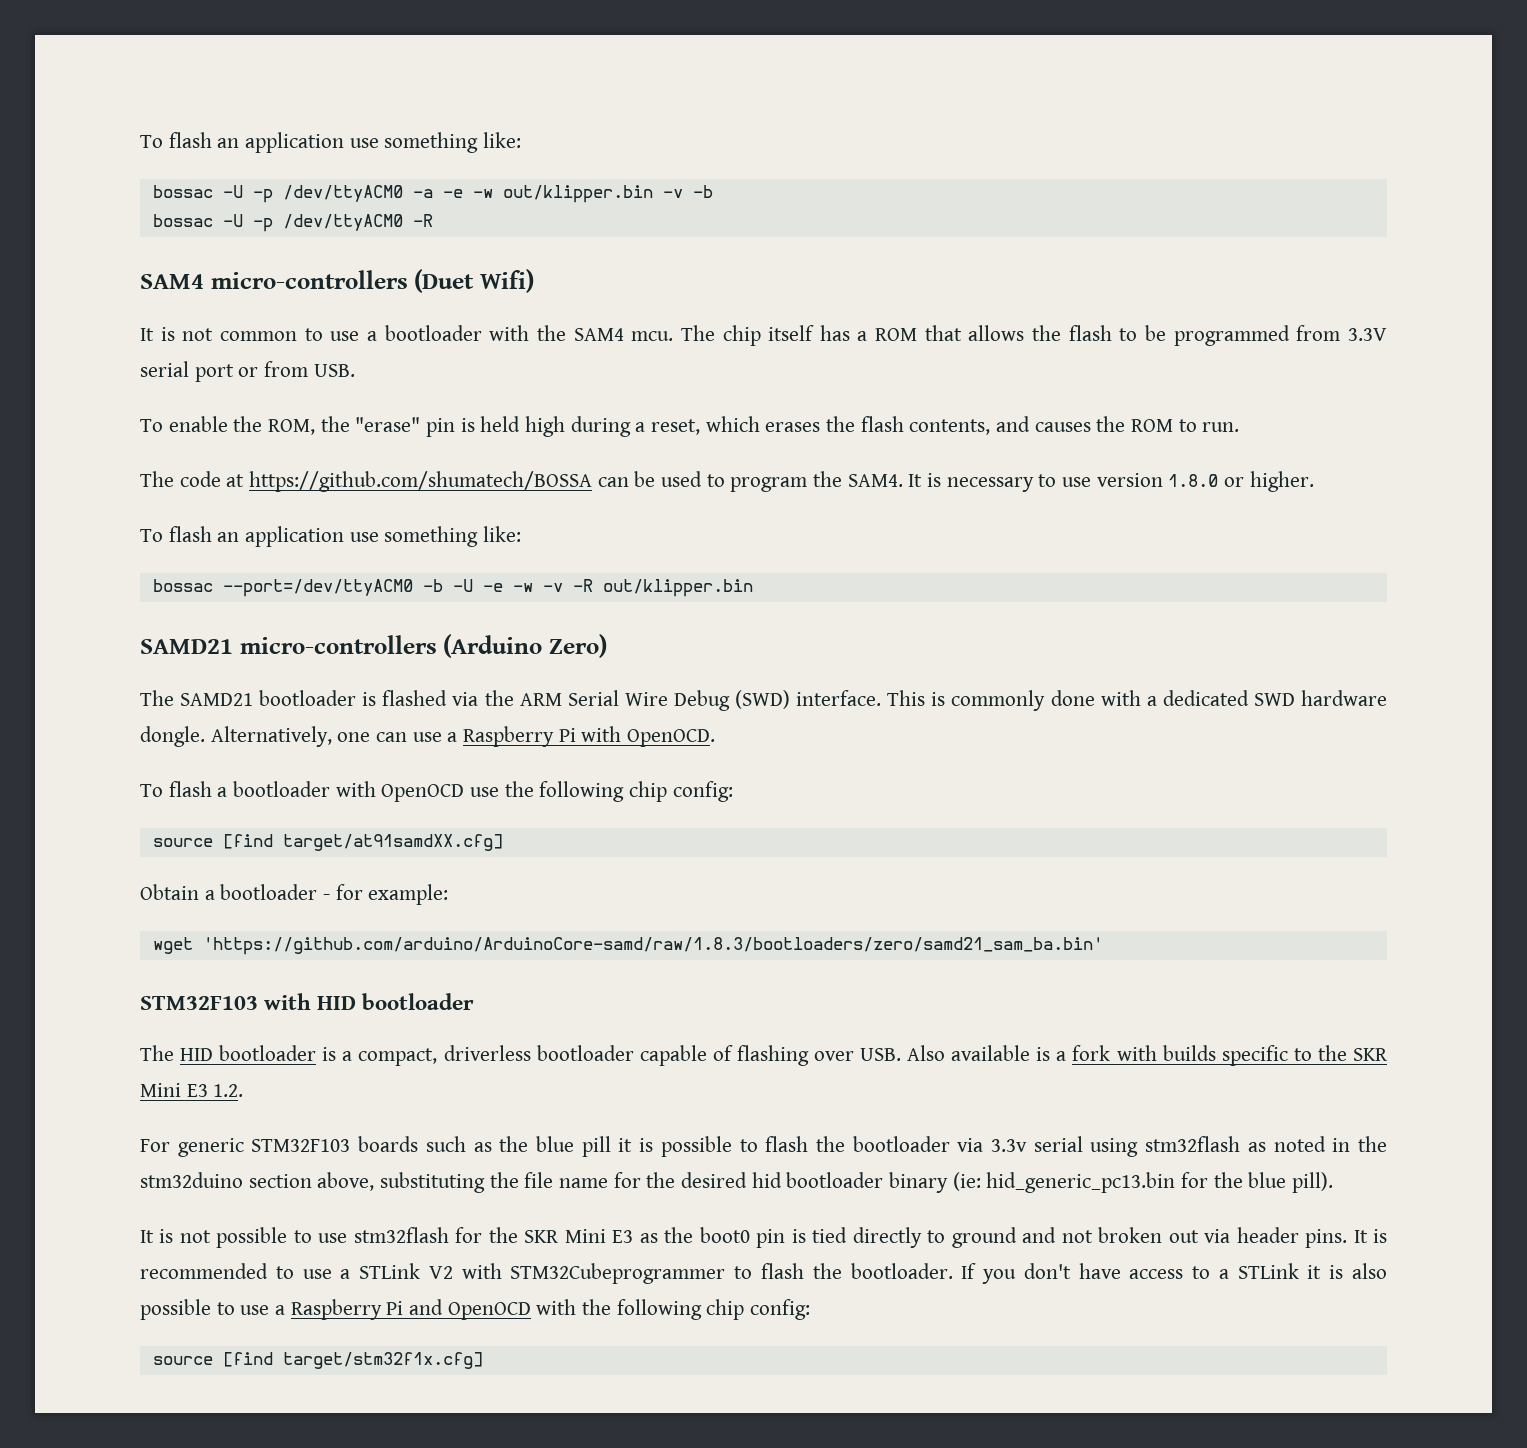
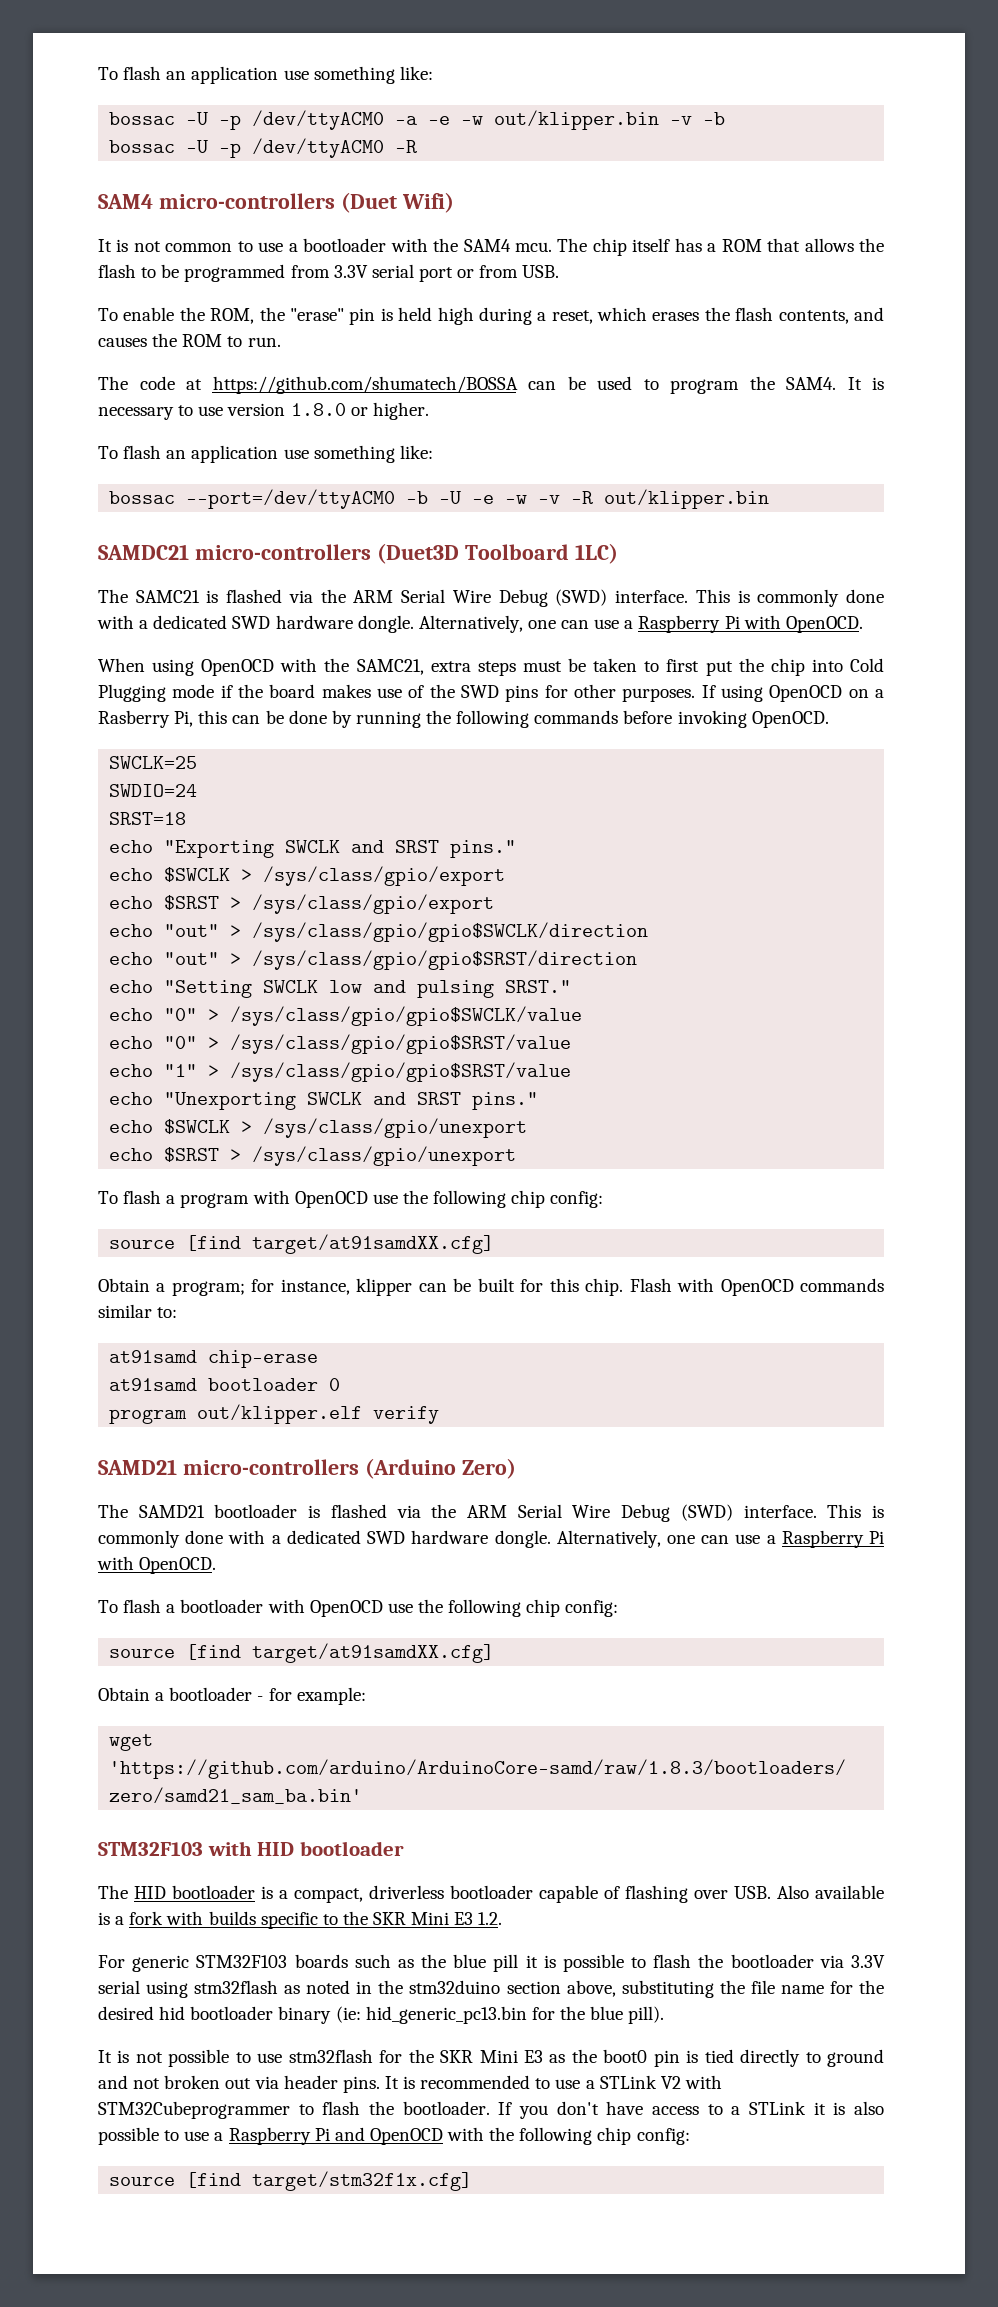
+ SAMDC21 micro-controllers (Duet3D Toolboard 1LC)
+ The SAMC21 is flashed via the ARM Serial Wire Debug (SWD) interface. This is commonly done with a dedicated SWD hardware dongle. Alternatively, one can use a Raspberry Pi with OpenOCD.
+ When using OpenOCD with the SAMC21, extra steps must be taken to first put the chip into Cold Plugging mode if the board makes use of the SWD pins for other purposes. If using OpenOCD on a Rasberry Pi, this can be done by running the following commands before invoking OpenOCD.
+ SWCLK=25
+ SWDIO=24
+ SRST=18
+ echo "Exporting SWCLK and SRST pins."
+ echo $SWCLK > /sys/class/gpio/export
+ echo $SRST > /sys/class/gpio/export
+ echo "out" > /sys/class/gpio/gpio$SWCLK/direction
+ echo "out" > /sys/class/gpio/gpio$SRST/direction
+ echo "Setting SWCLK low and pulsing SRST."
+ echo "0" > /sys/class/gpio/gpio$SWCLK/value
+ echo "0" > /sys/class/gpio/gpio$SRST/value
+ echo "1" > /sys/class/gpio/gpio$SRST/value
+ echo "Unexporting SWCLK and SRST pins."
+ echo $SWCLK > /sys/class/gpio/unexport
+ echo $SRST > /sys/class/gpio/unexport
+ To flash a program with OpenOCD use the following chip config:
+ source [find target/at91samdXX.cfg]
+ Obtain a program; for instance, klipper can be built for this chip. Flash with OpenOCD commands similar to:
+ at91samd chip-erase
+ at91samd bootloader 0
+ program out/klipper.elf verify
- For generic STM32F103 boards such as the blue pill it is possible to flash the bootloader via 3.3v serial using stm32flash as noted in the stm32duino section above, substituting the file name for the desired hid bootloader binary (ie: hid_generic_pc13.bin for the blue pill).
+ For generic STM32F103 boards such as the blue pill it is possible to flash the bootloader via 3.3V serial using stm32flash as noted in the stm32duino section above, substituting the file name for the desired hid bootloader binary (ie: hid_generic_pc13.bin for the blue pill).

